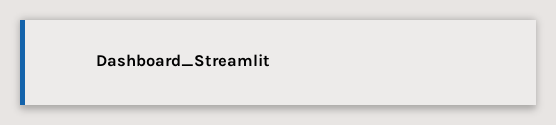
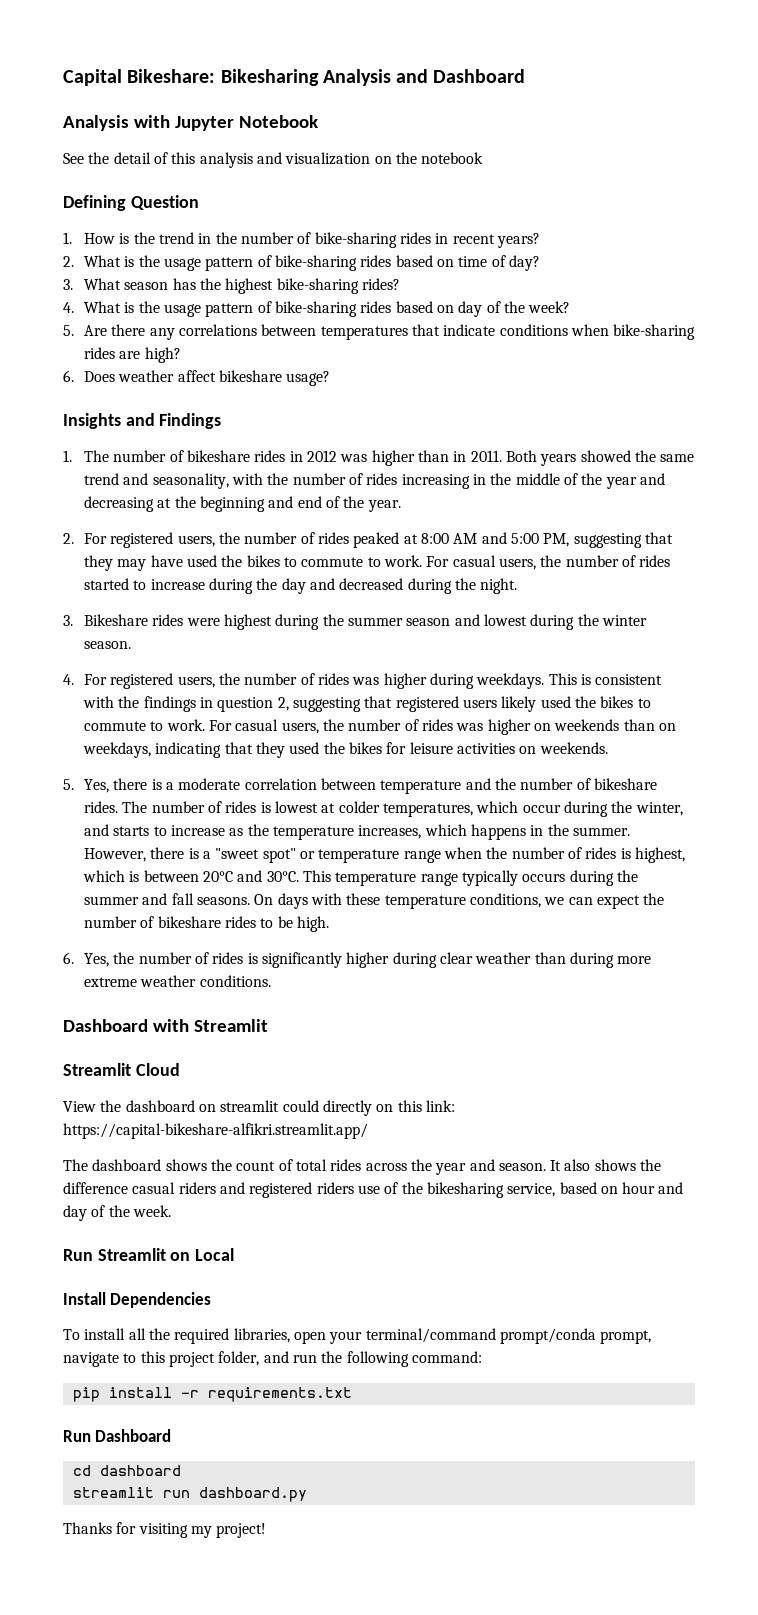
- Dashboard_Streamlit
+ Capital Bikeshare: Bikesharing Analysis and Dashboard
+ Analysis with Jupyter Notebook
+ See the detail of this analysis and visualization on the notebook
+ Defining Question
+ 1. How is the trend in the number of bike-sharing rides in recent years?
+ 2. What is the usage pattern of bike-sharing rides based on time of day?
+ 3. What season has the highest bike-sharing rides?
+ 4. What is the usage pattern of bike-sharing rides based on day of the week?
+ 5. Are there any correlations between temperatures that indicate conditions when bike-sharing rides are high?
+ 6. Does weather affect bikeshare usage?
+ Insights and Findings
+ 1. The number of bikeshare rides in 2012 was higher than in 2011. Both years showed the same trend and seasonality, with the number of rides increasing in the middle of the year and decreasing at the beginning and end of the year.
+ 2. For registered users, the number of rides peaked at 8:00 AM and 5:00 PM, suggesting that they may have used the bikes to commute to work. For casual users, the number of rides started to increase during the day and decreased during the night.
+ 3. Bikeshare rides were highest during the summer season and lowest during the winter season.
+ 4. For registered users, the number of rides was higher during weekdays. This is consistent with the findings in question 2, suggesting that registered users likely used the bikes to commute to work. For casual users, the number of rides was higher on weekends than on weekdays, indicating that they used the bikes for leisure activities on weekends.
+ 5. Yes, there is a moderate correlation between temperature and the number of bikeshare rides. The number of rides is lowest at colder temperatures, which occur during the winter, and starts to increase as the temperature increases, which happens in the summer. However, there is a "sweet spot" or temperature range when the number of rides is highest, which is between 20°C and 30°C. This temperature range typically occurs during the summer and fall seasons. On days with these temperature conditions, we can expect the number of bikeshare rides to be high.
+ 6. Yes, the number of rides is significantly higher during clear weather than during more extreme weather conditions.
+ Dashboard with Streamlit
+ Streamlit Cloud
+ View the dashboard on streamlit could directly on this link: https://capital-bikeshare-alfikri.streamlit.app/
+ The dashboard shows the count of total rides across the year and season. It also shows the difference casual riders and registered riders use of the bikesharing service, based on hour and day of the week.
+ Run Streamlit on Local
+ Install Dependencies
+ To install all the required libraries, open your terminal/command prompt/conda prompt, navigate to this project folder, and run the following command:
+ pip install -r requirements.txt
+ Run Dashboard
+ cd dashboard
+ streamlit run dashboard.py
+ Thanks for visiting my project!

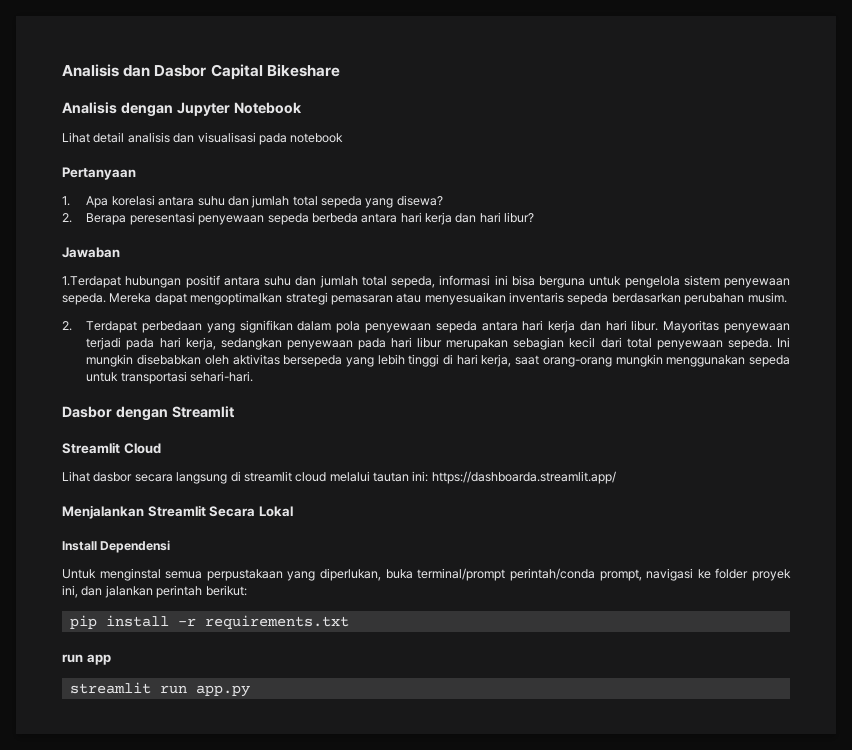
- Capital Bikeshare: Bikesharing Analysis and Dashboard
- Analysis with Jupyter Notebook
- See the detail of this analysis and visualization on the notebook
+ Analisis dan Dasbor Capital Bikeshare
+ Analisis dengan Jupyter Notebook
+ Lihat detail analisis dan visualisasi pada notebook
- Defining Question
- 1. How is the trend in the number of bike-sharing rides in recent years?
- 2. What is the usage pattern of bike-sharing rides based on time of day?
- 3. What season has the highest bike-sharing rides?
- 4. What is the usage pattern of bike-sharing rides based on day of the week?
- 5. Are there any correlations between temperatures that indicate conditions when bike-sharing rides are high?
- 6. Does weather affect bikeshare usage?
- Insights and Findings
- 1. The number of bikeshare rides in 2012 was higher than in 2011. Both years showed the same trend and seasonality, with the number of rides increasing in the middle of the year and decreasing at the beginning and end of the year.
- 2. For registered users, the number of rides peaked at 8:00 AM and 5:00 PM, suggesting that they may have used the bikes to commute to work. For casual users, the number of rides started to increase during the day and decreased during the night.
- 3. Bikeshare rides were highest during the summer season and lowest during the winter season.
- 4. For registered users, the number of rides was higher during weekdays. This is consistent with the findings in question 2, suggesting that registered users likely used the bikes to commute to work. For casual users, the number of rides was higher on weekends than on weekdays, indicating that they used the bikes for leisure activities on weekends.
- 5. Yes, there is a moderate correlation between temperature and the number of bikeshare rides. The number of rides is lowest at colder temperatures, which occur during the winter, and starts to increase as the temperature increases, which happens in the summer. However, there is a "sweet spot" or temperature range when the number of rides is highest, which is between 20°C and 30°C. This temperature range typically occurs during the summer and fall seasons. On days with these temperature conditions, we can expect the number of bikeshare rides to be high.
- 6. Yes, the number of rides is significantly higher during clear weather than during more extreme weather conditions.
- Dashboard with Streamlit
+ Pertanyaan
+ 1. Apa korelasi antara suhu dan jumlah total sepeda yang disewa?
+ 2. Berapa peresentasi penyewaan sepeda berbeda antara hari kerja dan hari libur?
+ Jawaban
+ 1.Terdapat hubungan positif antara suhu dan jumlah total sepeda, informasi ini bisa berguna untuk pengelola sistem penyewaan sepeda. Mereka dapat mengoptimalkan strategi pemasaran atau menyesuaikan inventaris sepeda berdasarkan perubahan musim.
+ 2. Terdapat perbedaan yang signifikan dalam pola penyewaan sepeda antara hari kerja dan hari libur. Mayoritas penyewaan terjadi pada hari kerja, sedangkan penyewaan pada hari libur merupakan sebagian kecil dari total penyewaan sepeda. Ini mungkin disebabkan oleh aktivitas bersepeda yang lebih tinggi di hari kerja, saat orang-orang mungkin menggunakan sepeda untuk transportasi sehari-hari.
+ Dasbor dengan Streamlit
  Streamlit Cloud
- View the dashboard on streamlit could directly on this link: https://capital-bikeshare-alfikri.streamlit.app/
- The dashboard shows the count of total rides across the year and season. It also shows the difference casual riders and registered riders use of the bikesharing service, based on hour and day of the week.
- Run Streamlit on Local
- Install Dependencies
- To install all the required libraries, open your terminal/command prompt/conda prompt, navigate to this project folder, and run the following command:
+ Lihat dasbor secara langsung di streamlit cloud melalui tautan ini: https://dashboarda.streamlit.app/
+ Menjalankan Streamlit Secara Lokal
+ Install Dependensi
+ Untuk menginstal semua perpustakaan yang diperlukan, buka terminal/prompt perintah/conda prompt, navigasi ke folder proyek ini, dan jalankan perintah berikut:
  pip install -r requirements.txt
- Run Dashboard
- cd dashboard
- streamlit run dashboard.py
- Thanks for visiting my project!
+ run app
+ streamlit run app.py

